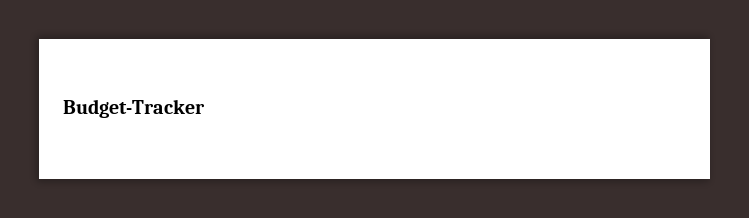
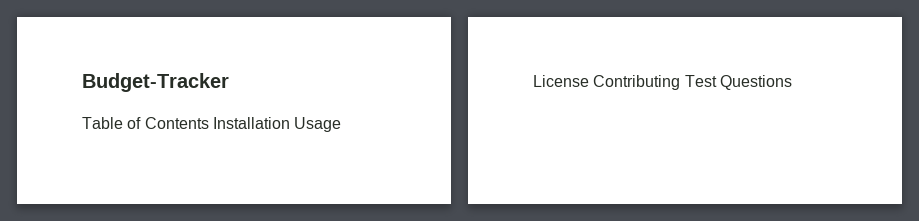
+ Table of Contents Installation Usage License Contributing Test Questions

